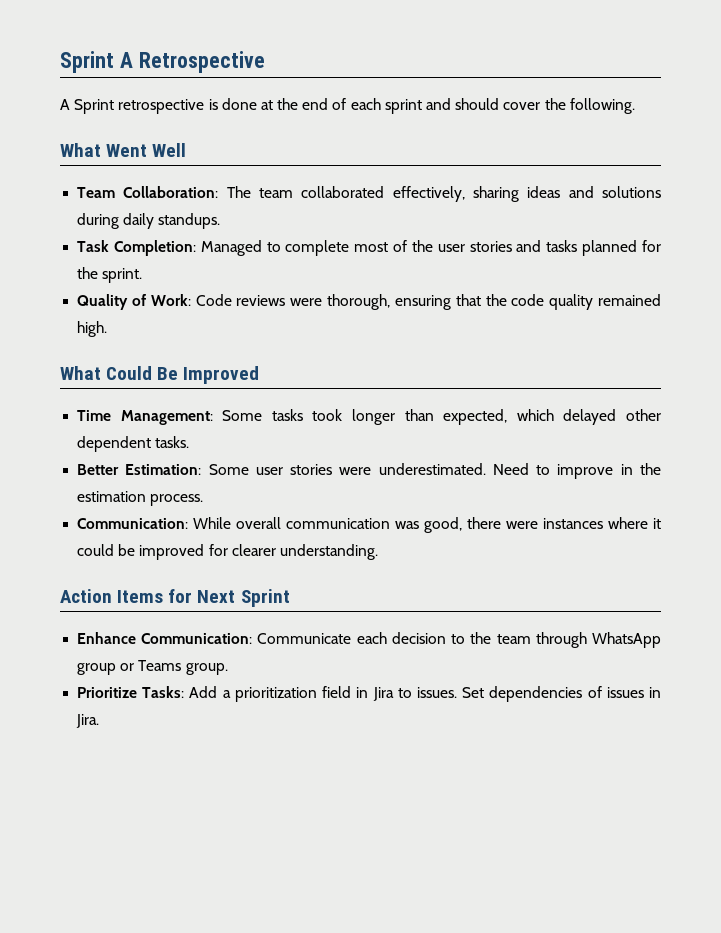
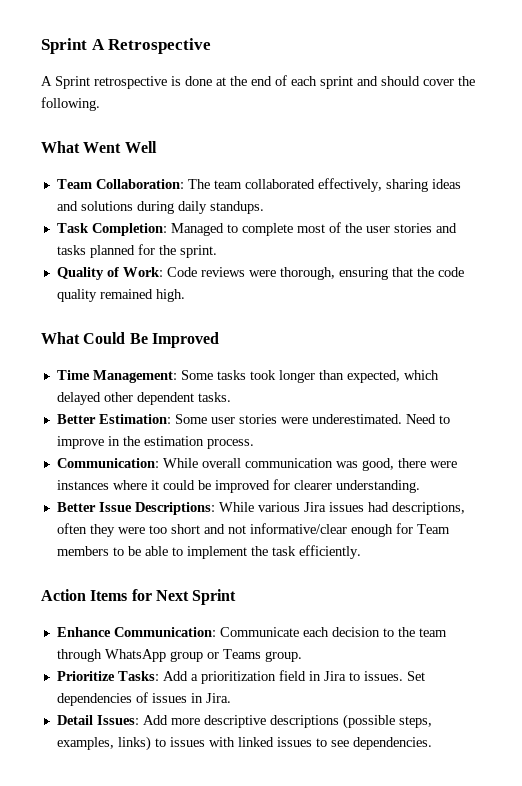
+ Better Issue Descriptions: While various Jira issues had descriptions, often they were too short and not informative/clear enough for Team members to be able to implement the task efficiently.
+ Detail Issues: Add more descriptive descriptions (possible steps, examples, links) to issues with linked issues to see dependencies.

